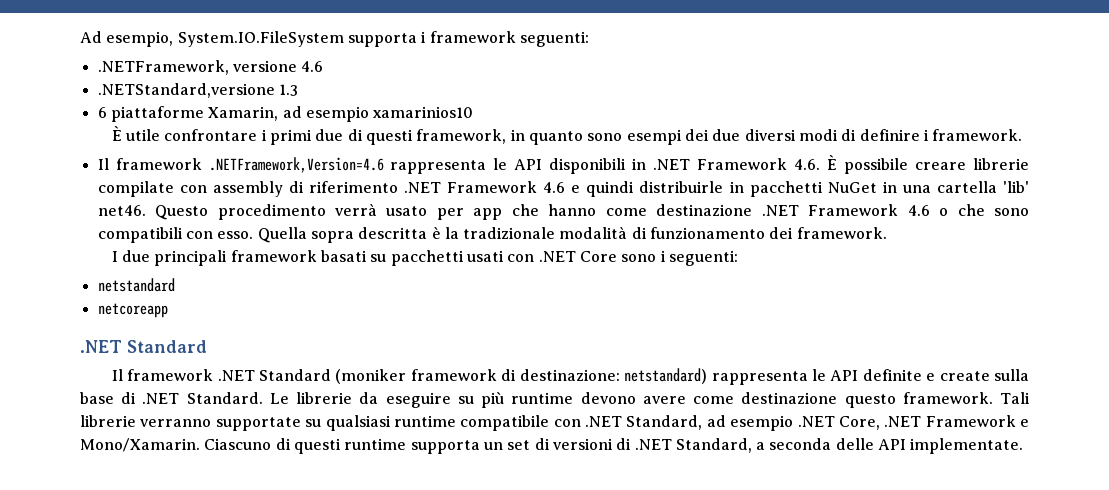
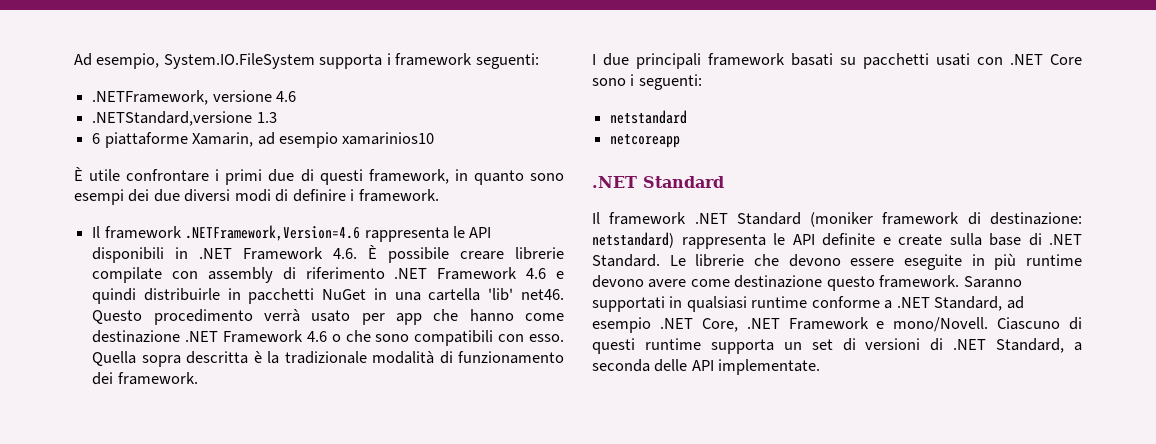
- Le librerie da eseguire su più runtime devono avere come destinazione questo framework.
+ Le librerie che devono essere eseguite in più runtime devono avere come destinazione questo framework.
- Tali librerie verranno supportate su qualsiasi runtime compatibile con .NET Standard, ad esempio .NET Core, .NET Framework e Mono/Xamarin.
+ Saranno supportati in qualsiasi runtime conforme a .NET Standard, ad esempio .NET Core, .NET Framework e mono/Novell.

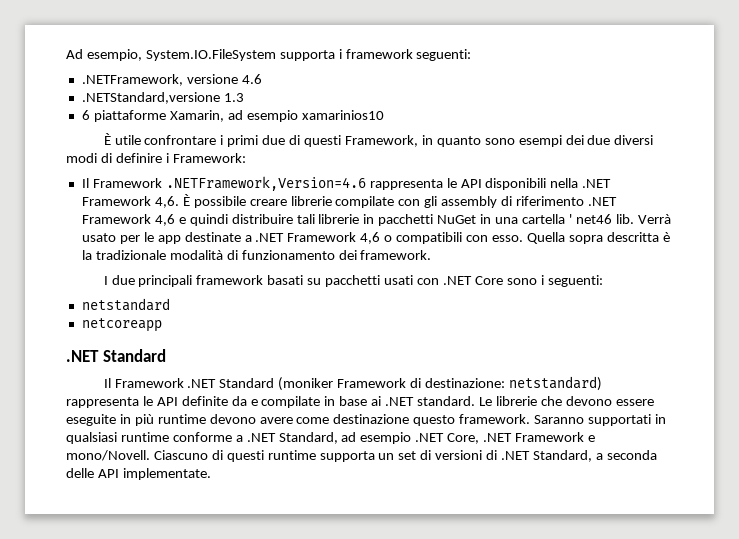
- È utile confrontare i primi due di questi framework, in quanto sono esempi dei due diversi modi di definire i framework.
- Il framework .NETFramework,Version=4.6 rappresenta le API disponibili in .NET Framework 4.6. È possibile creare librerie compilate con assembly di riferimento .NET Framework 4.6 e quindi distribuirle in pacchetti NuGet in una cartella 'lib' net46. Questo procedimento verrà usato per app che hanno come destinazione .NET Framework 4.6 o che sono compatibili con esso.
+ È utile confrontare i primi due di questi Framework, in quanto sono esempi dei due diversi modi di definire i Framework:
+ Il Framework .NETFramework,Version=4.6 rappresenta le API disponibili nella .NET Framework 4,6. È possibile creare librerie compilate con gli assembly di riferimento .NET Framework 4,6 e quindi distribuire tali librerie in pacchetti NuGet in una cartella ' net46 lib. Verrà usato per le app destinate a .NET Framework 4,6 o compatibili con esso.
- Il framework .NET Standard (moniker framework di destinazione: netstandard) rappresenta le API definite e create sulla base di .NET Standard.
+ Il Framework .NET Standard (moniker Framework di destinazione: netstandard) rappresenta le API definite da e compilate in base ai .NET standard.

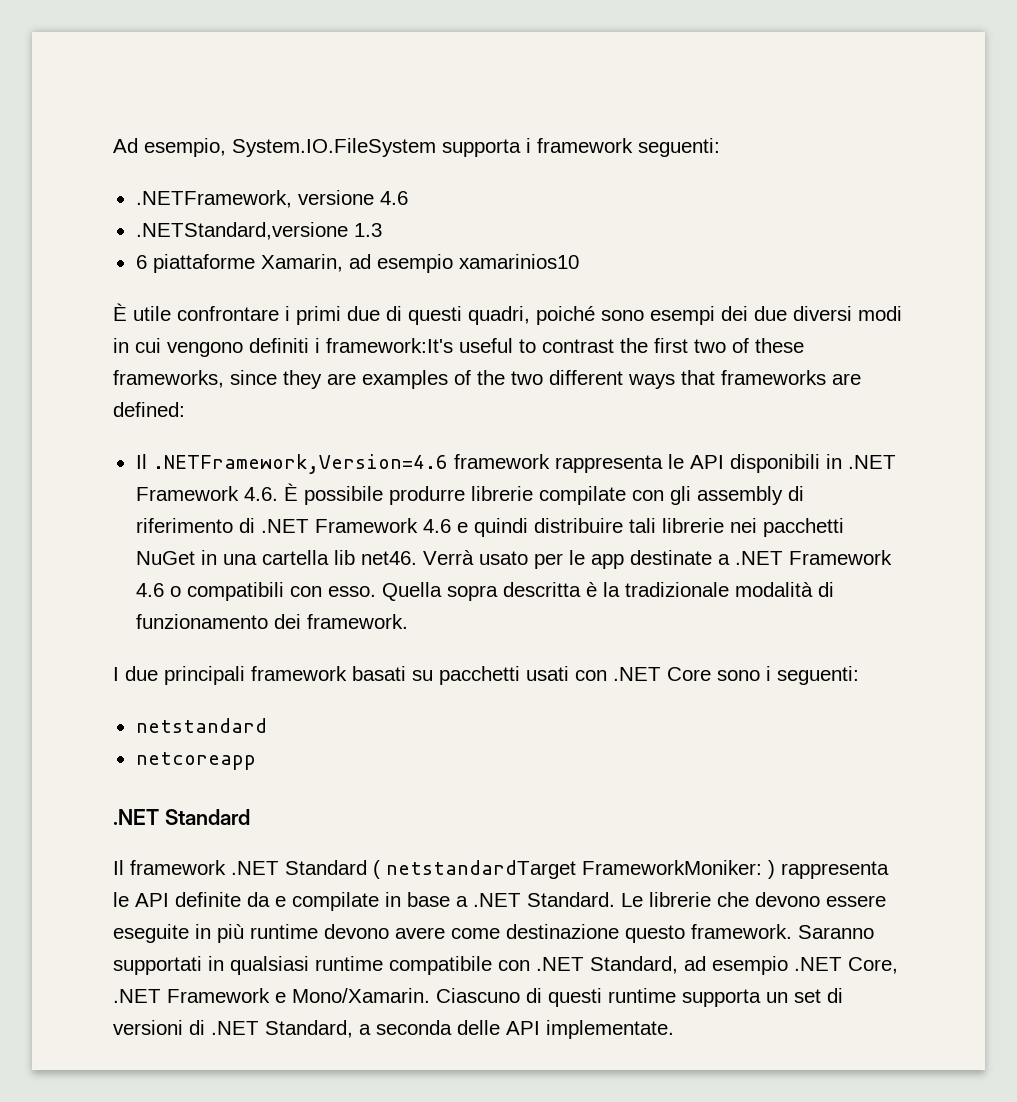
- È utile confrontare i primi due di questi Framework, in quanto sono esempi dei due diversi modi di definire i Framework:
- Il Framework .NETFramework,Version=4.6 rappresenta le API disponibili nella .NET Framework 4,6. È possibile creare librerie compilate con gli assembly di riferimento .NET Framework 4,6 e quindi distribuire tali librerie in pacchetti NuGet in una cartella ' net46 lib.
+ È utile confrontare i primi due di questi quadri, poiché sono esempi dei due diversi modi in cui vengono definiti i framework:It's useful to contrast the first two of these frameworks, since they are examples of the two different ways that frameworks are defined:
+ Il .NETFramework,Version=4.6 framework rappresenta le API disponibili in .NET Framework 4.6. È possibile produrre librerie compilate con gli assembly di riferimento di .NET Framework 4.6 e quindi distribuire tali librerie nei pacchetti NuGet in una cartella lib net46.
- Verrà usato per le app destinate a .NET Framework 4,6 o compatibili con esso.
+ Verrà usato per le app destinate a .NET Framework 4.6 o compatibili con esso.
- Il Framework .NET Standard (moniker Framework di destinazione: netstandard) rappresenta le API definite da e compilate in base ai .NET standard.
+ Il framework .NET Standard ( netstandardTarget FrameworkMoniker: ) rappresenta le API definite da e compilate in base a .NET Standard.
- Saranno supportati in qualsiasi runtime conforme a .NET Standard, ad esempio .NET Core, .NET Framework e mono/Novell.
+ Saranno supportati in qualsiasi runtime compatibile con .NET Standard, ad esempio .NET Core, .NET Framework e Mono/Xamarin.

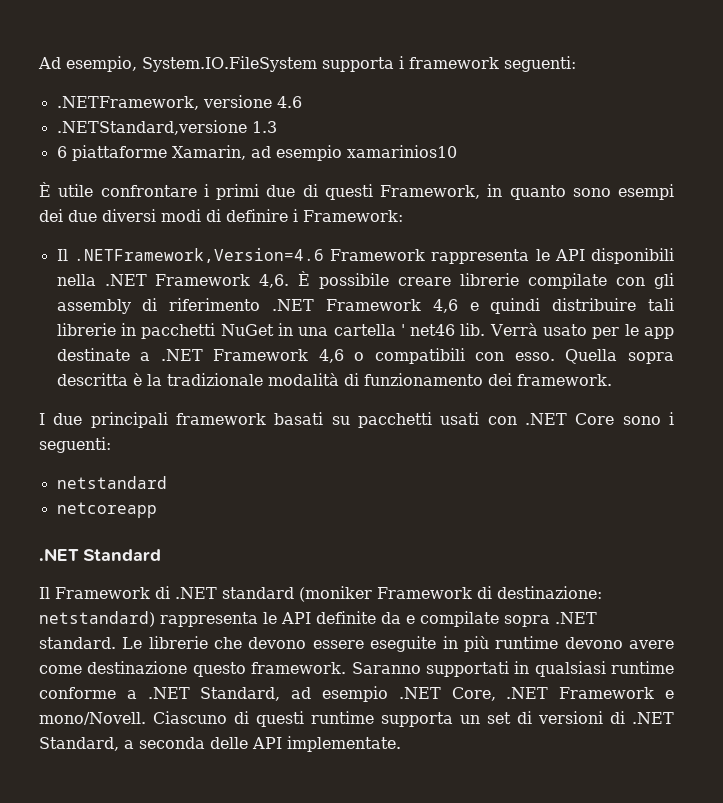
- È utile confrontare i primi due di questi quadri, poiché sono esempi dei due diversi modi in cui vengono definiti i framework:It's useful to contrast the first two of these frameworks, since they are examples of the two different ways that frameworks are defined:
+ È utile confrontare i primi due di questi Framework, in quanto sono esempi dei due diversi modi di definire i Framework:
- Il .NETFramework,Version=4.6 framework rappresenta le API disponibili in .NET Framework 4.6. È possibile produrre librerie compilate con gli assembly di riferimento di .NET Framework 4.6 e quindi distribuire tali librerie nei pacchetti NuGet in una cartella lib net46.
+ Il .NETFramework,Version=4.6 Framework rappresenta le API disponibili nella .NET Framework 4,6. È possibile creare librerie compilate con gli assembly di riferimento .NET Framework 4,6 e quindi distribuire tali librerie in pacchetti NuGet in una cartella ' net46 lib.
- Verrà usato per le app destinate a .NET Framework 4.6 o compatibili con esso.
+ Verrà usato per le app destinate a .NET Framework 4,6 o compatibili con esso.
- Il framework .NET Standard ( netstandardTarget FrameworkMoniker: ) rappresenta le API definite da e compilate in base a .NET Standard.
+ Il Framework di .NET standard (moniker Framework di destinazione: netstandard) rappresenta le API definite da e compilate sopra .NET standard.
- Saranno supportati in qualsiasi runtime compatibile con .NET Standard, ad esempio .NET Core, .NET Framework e Mono/Xamarin.
+ Saranno supportati in qualsiasi runtime conforme a .NET Standard, ad esempio .NET Core, .NET Framework e mono/Novell.

